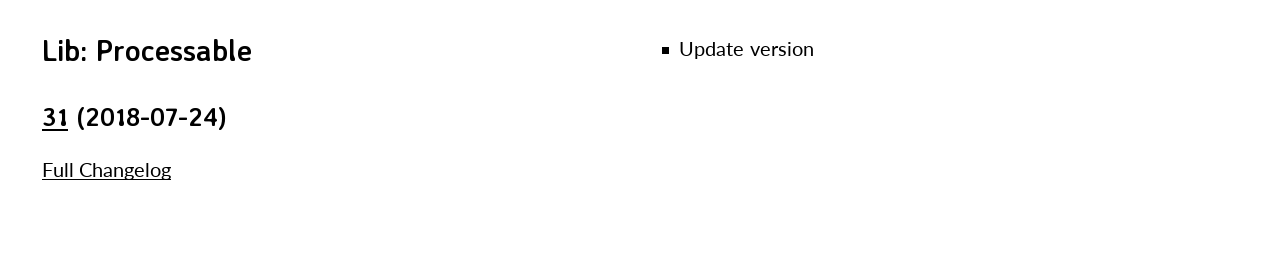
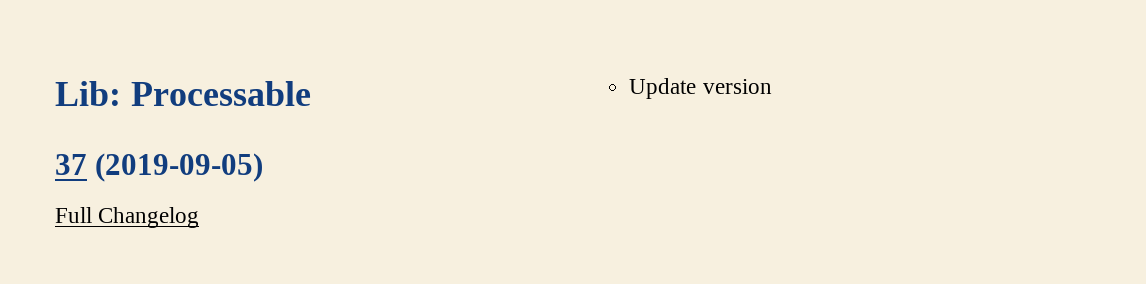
- 31 (2018-07-24)
+ 37 (2019-09-05)

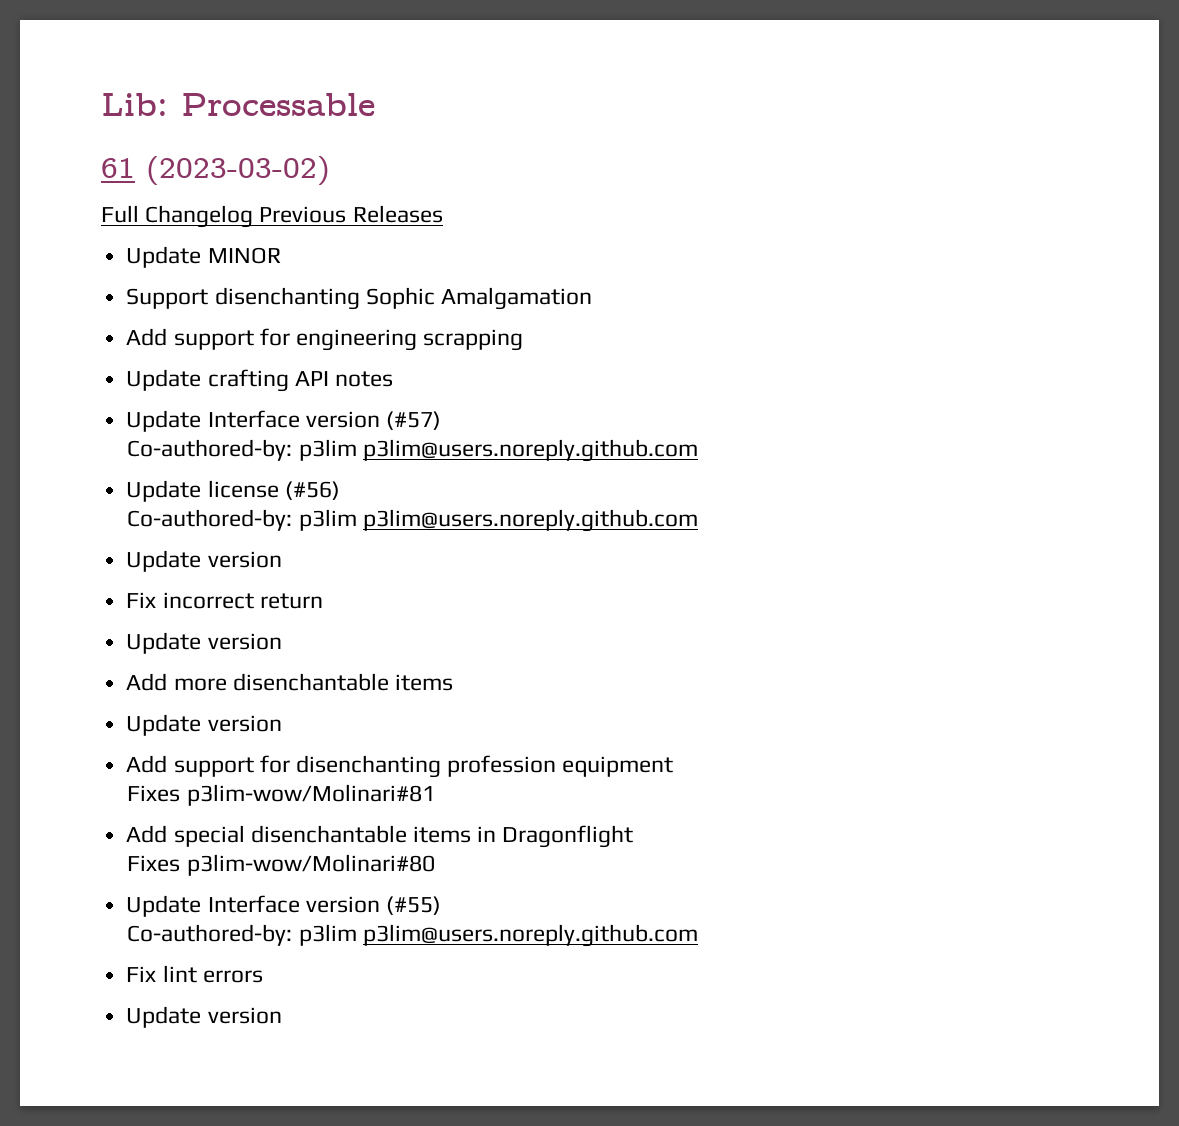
- 37 (2019-09-05)
+ 61 (2023-03-02)
- Full Changelog
+ Full Changelog Previous Releases
+ Update MINOR
+ Support disenchanting Sophic Amalgamation
+ Add support for engineering scrapping
+ Update crafting API notes
+ Update Interface version (#57)
+ Co-authored-by: p3lim p3lim@users.noreply.github.com
+ Update license (#56)
+ Co-authored-by: p3lim p3lim@users.noreply.github.com
+ Update version
+ Fix incorrect return
+ Update version
+ Add more disenchantable items
+ Update version
+ Add support for disenchanting profession equipment
+ Fixes p3lim-wow/Molinari#81
+ Add special disenchantable items in Dragonflight
+ Fixes p3lim-wow/Molinari#80
+ Update Interface version (#55)
+ Co-authored-by: p3lim p3lim@users.noreply.github.com
+ Fix lint errors

